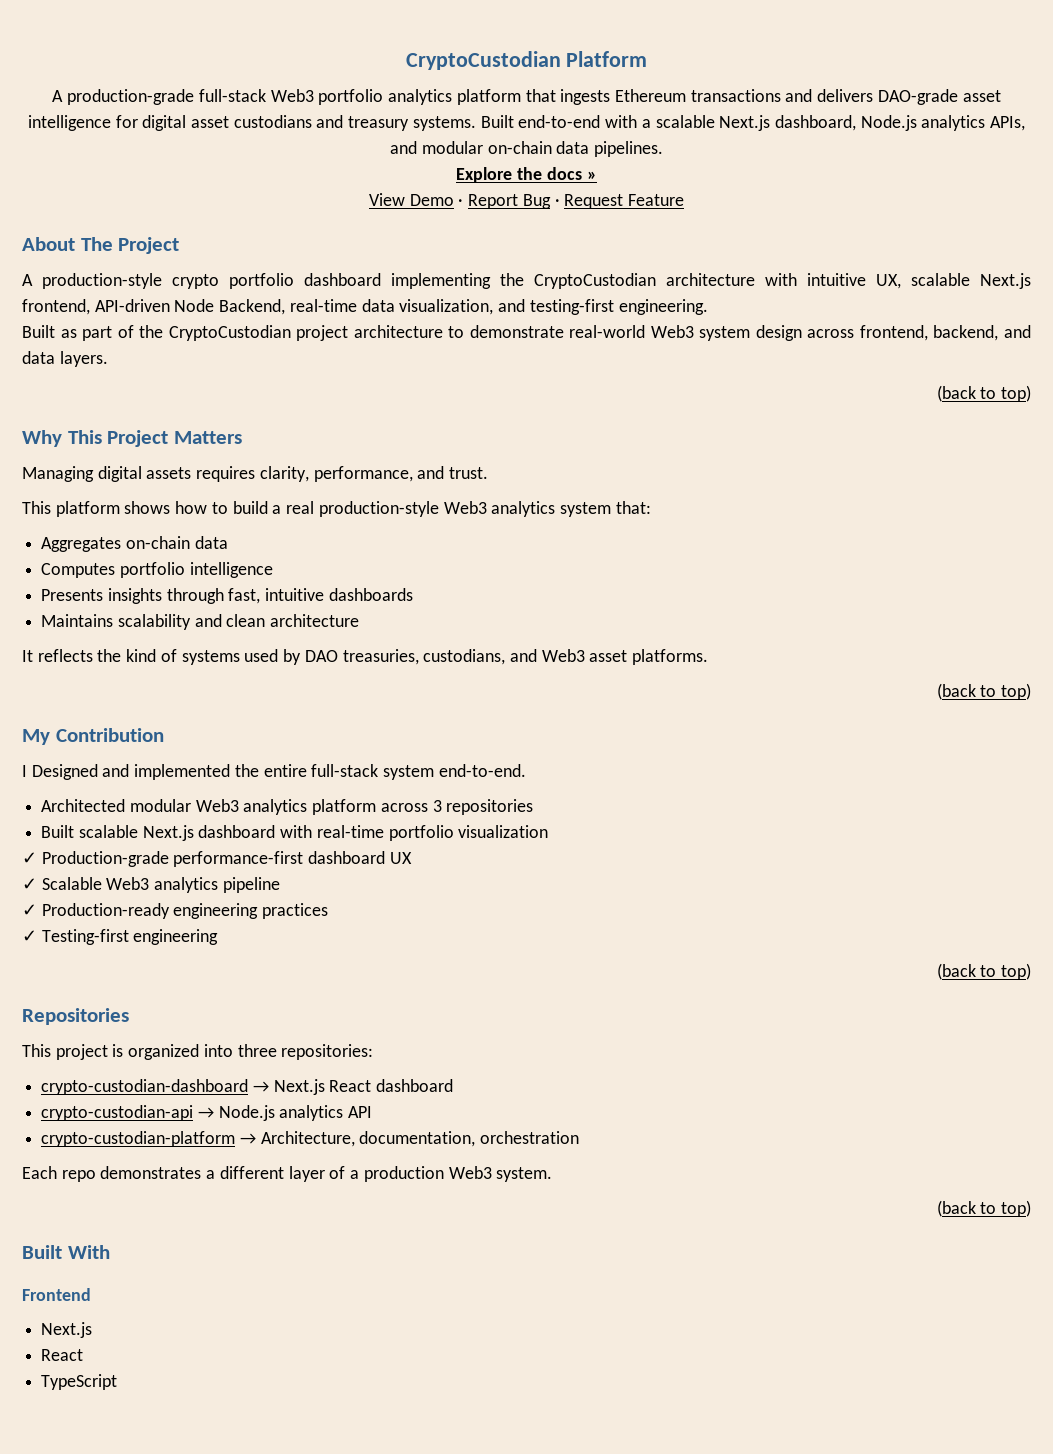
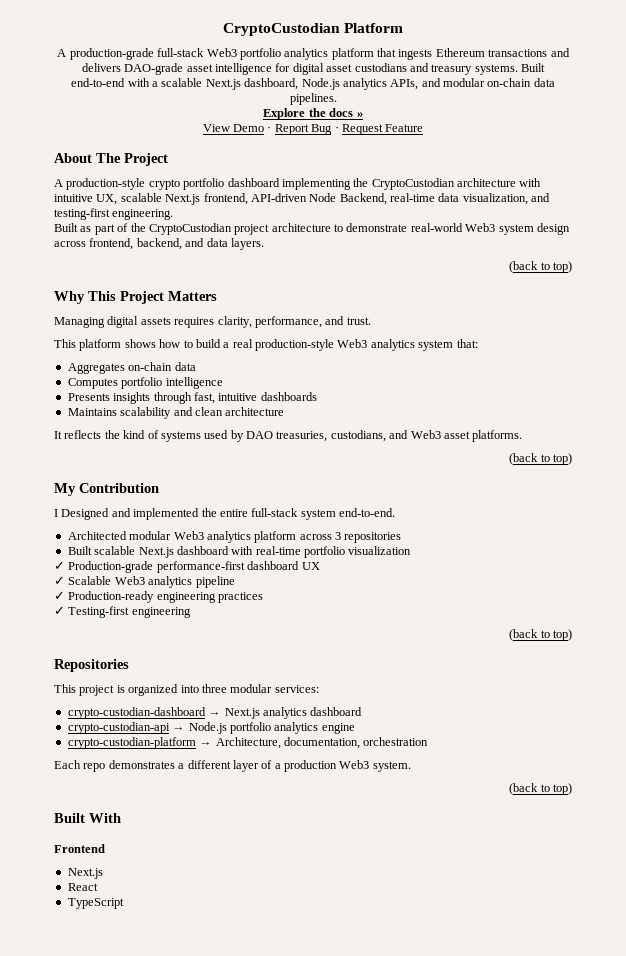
- This project is organized into three repositories:
+ This project is organized into three modular services:
- crypto-custodian-dashboard → Next.js React dashboard
+ crypto-custodian-dashboard → Next.js analytics dashboard
- crypto-custodian-api → Node.js analytics API
+ crypto-custodian-api → Node.js portfolio analytics engine

